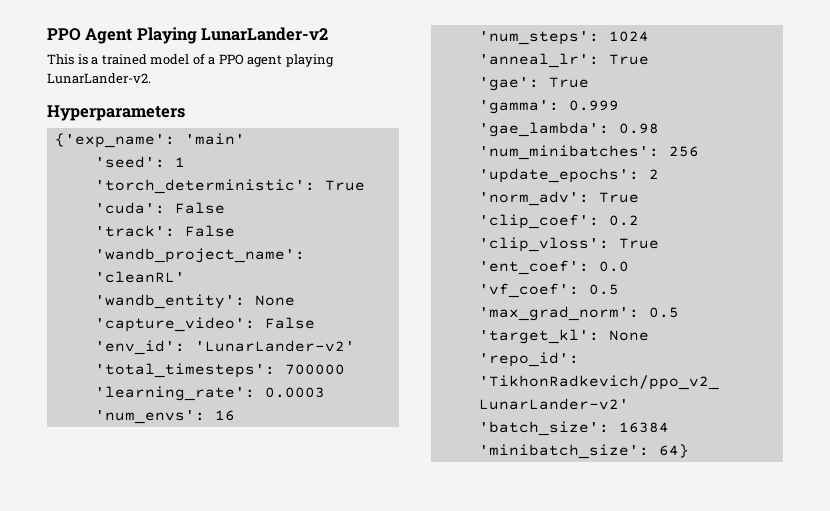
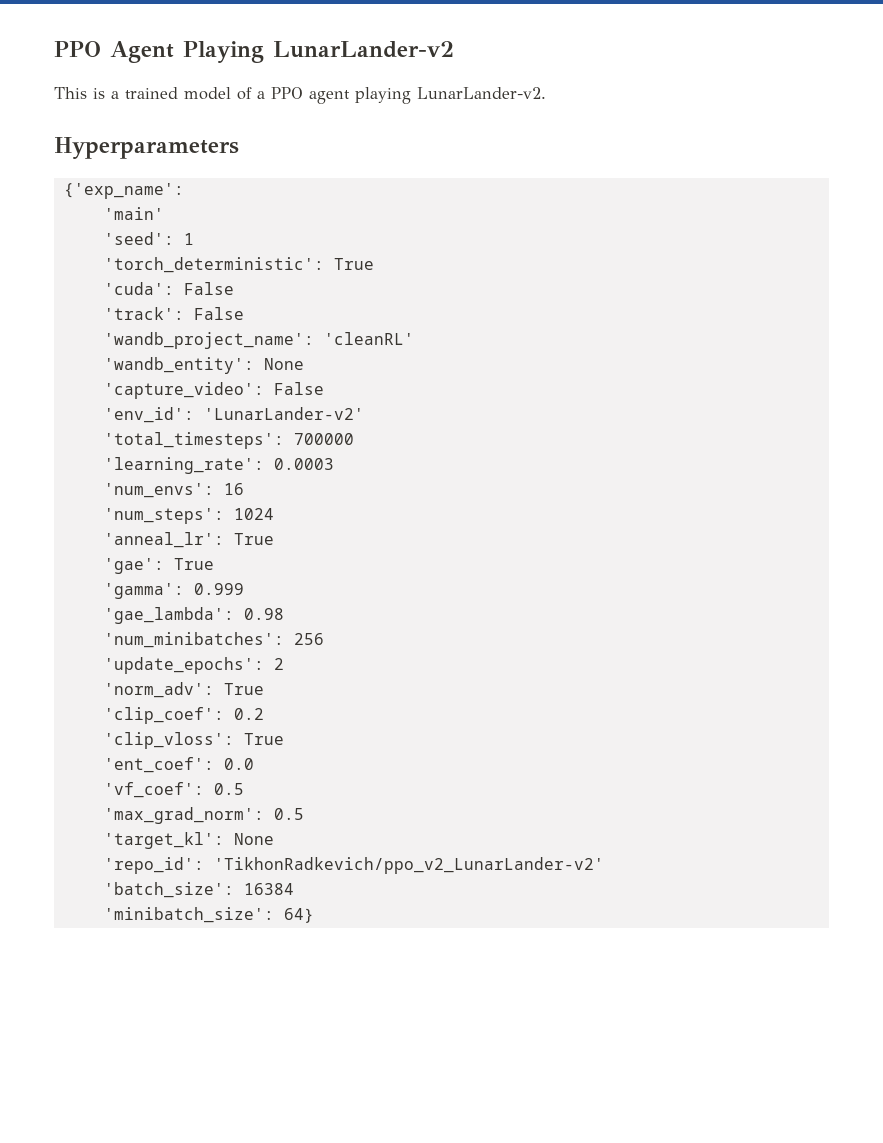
- {'exp_name': 'main'
+ {'exp_name':
+ 'main'

